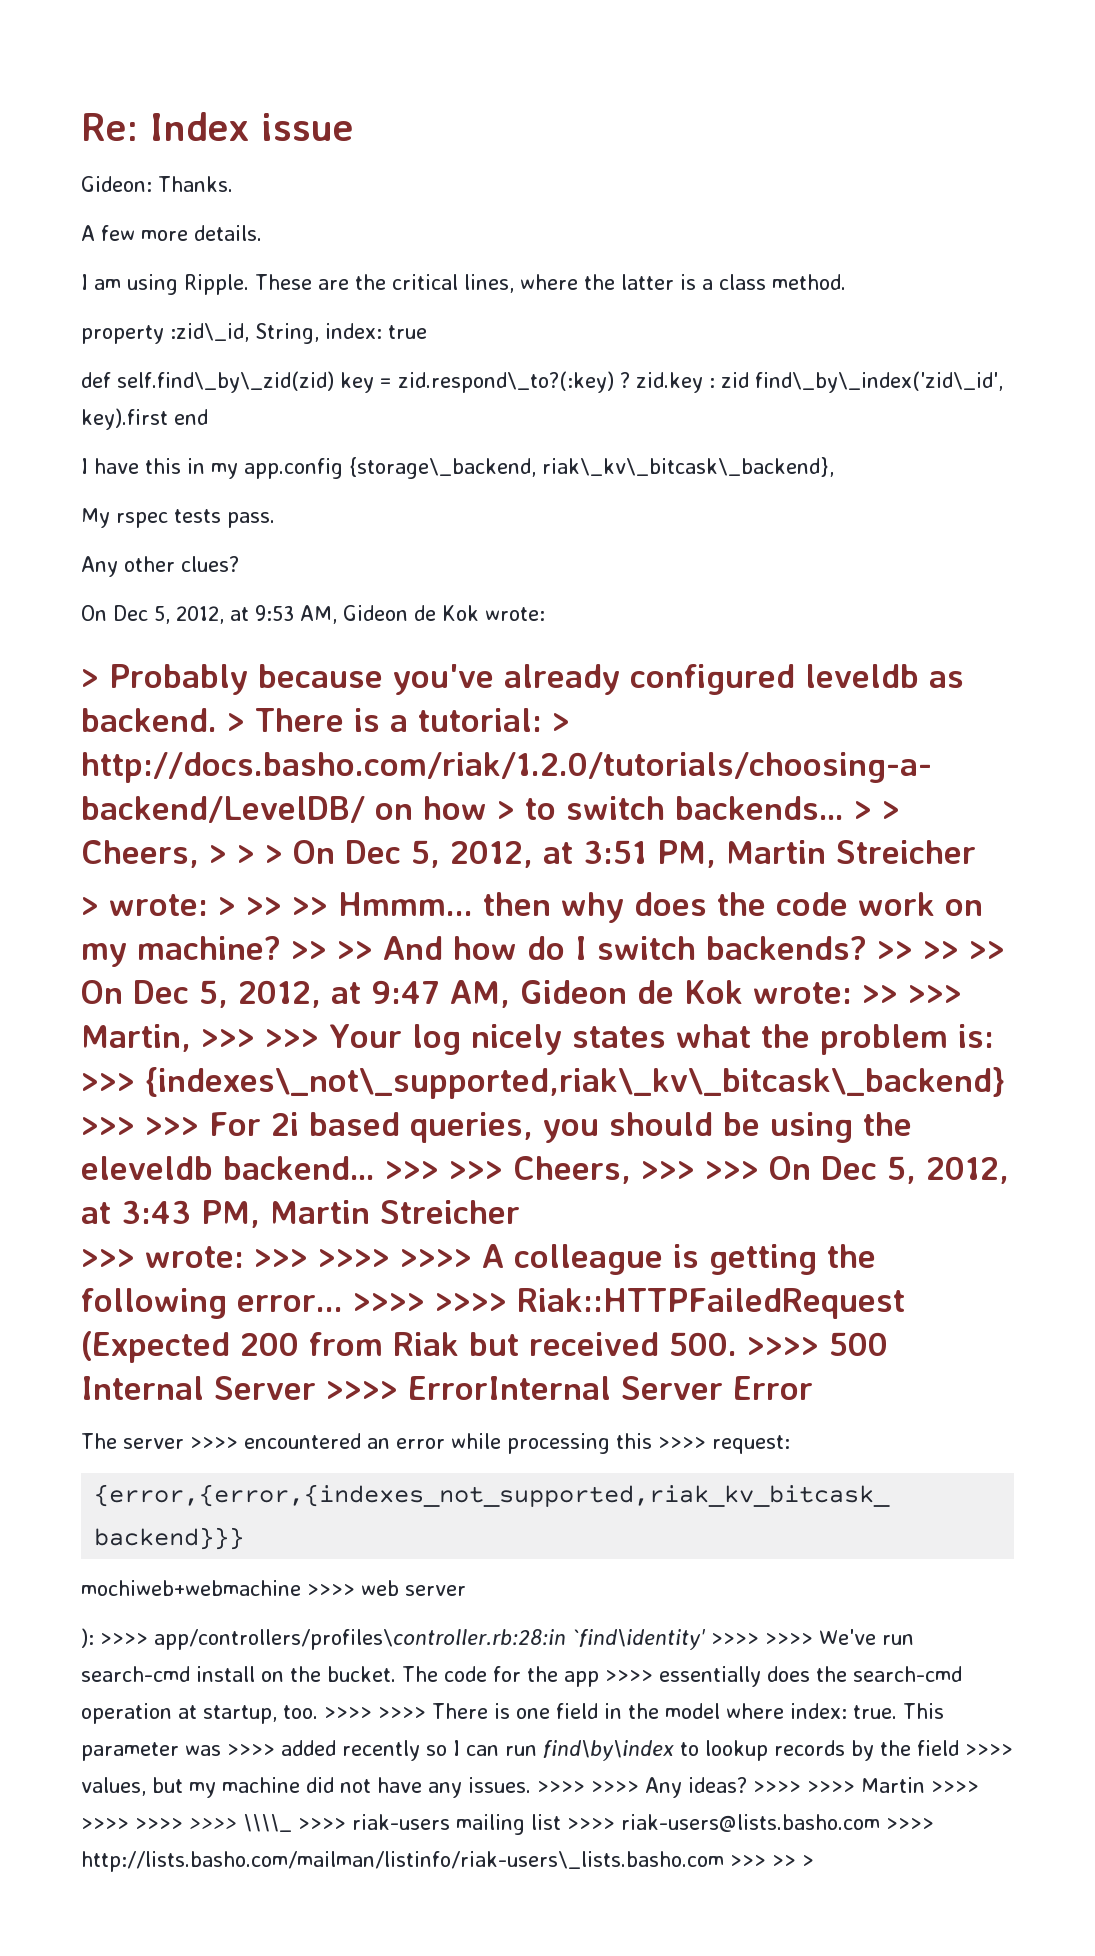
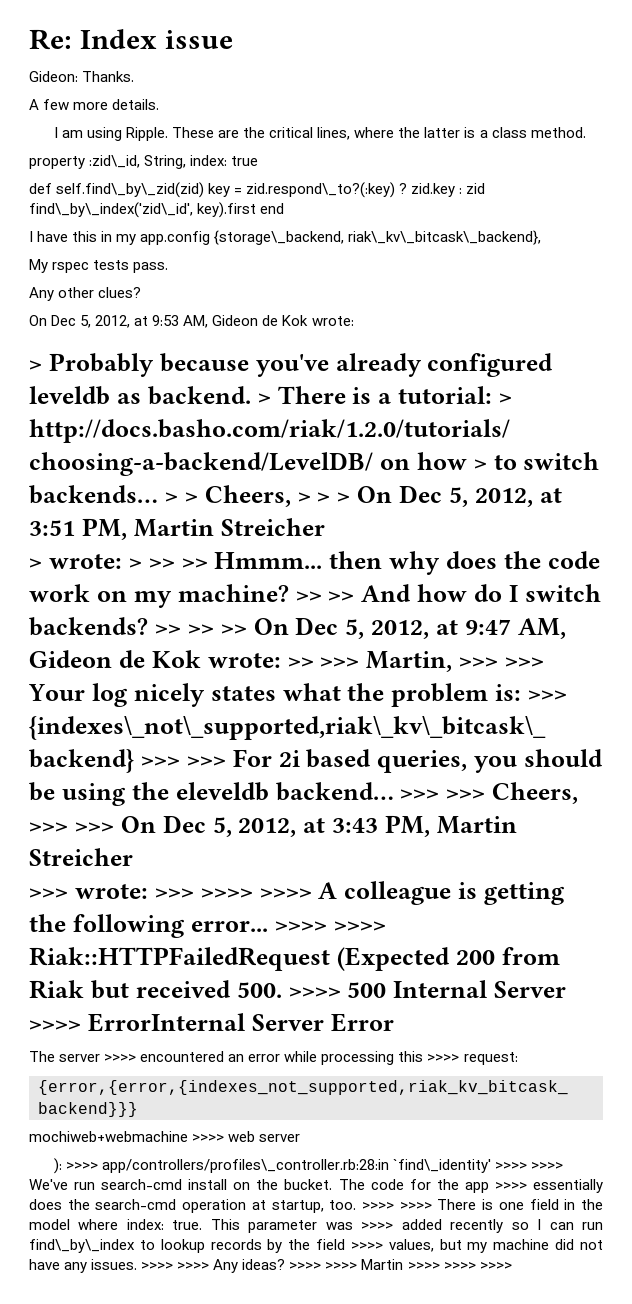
- ): >>>> app/controllers/profiles\controller.rb:28:in `find\identity' >>>> >>>> We've run search-cmd install on the bucket.
+ ): >>>> app/controllers/profiles\_controller.rb:28:in `find\_identity' >>>> >>>> We've run search-cmd install on the bucket.
- This parameter was >>>> added recently so I can run find\by\index to lookup records by the field >>>> values, but my machine did not have any issues.
+ This parameter was >>>> added recently so I can run find\_by\_index to lookup records by the field >>>> values, but my machine did not have any issues.
- >>>> >>>> Martin >>>> >>>> >>>> >>>> \\\\_ >>>> riak-users mailing list >>>> riak-users@lists.basho.com >>>> http://lists.basho.com/mailman/listinfo/riak-users\_lists.basho.com >>> >> >
+ >>>> >>>> Martin >>>> >>>> >>>>

